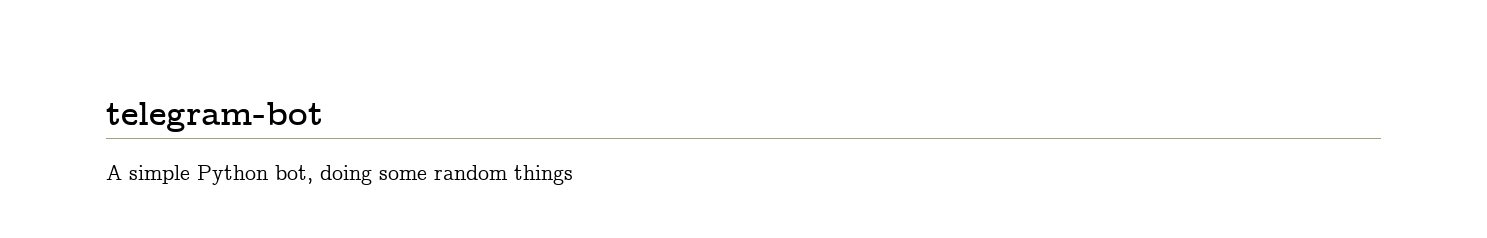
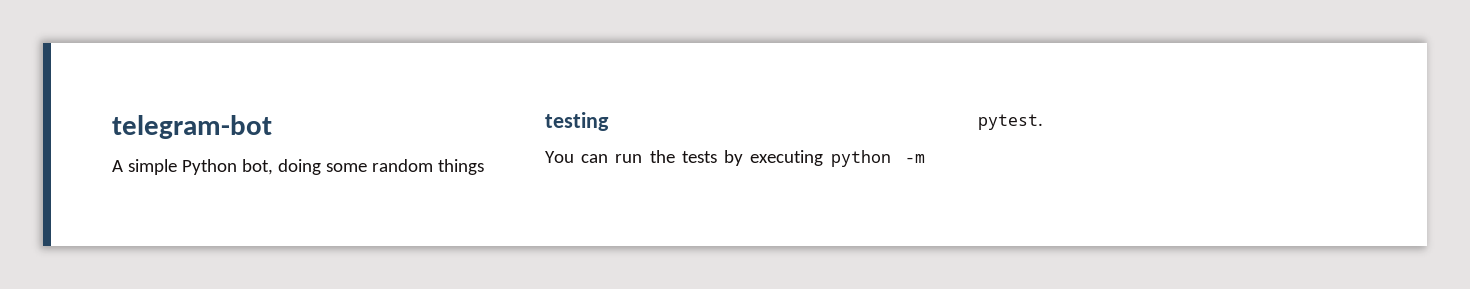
+ testing
+ You can run the tests by executing python -m pytest.

